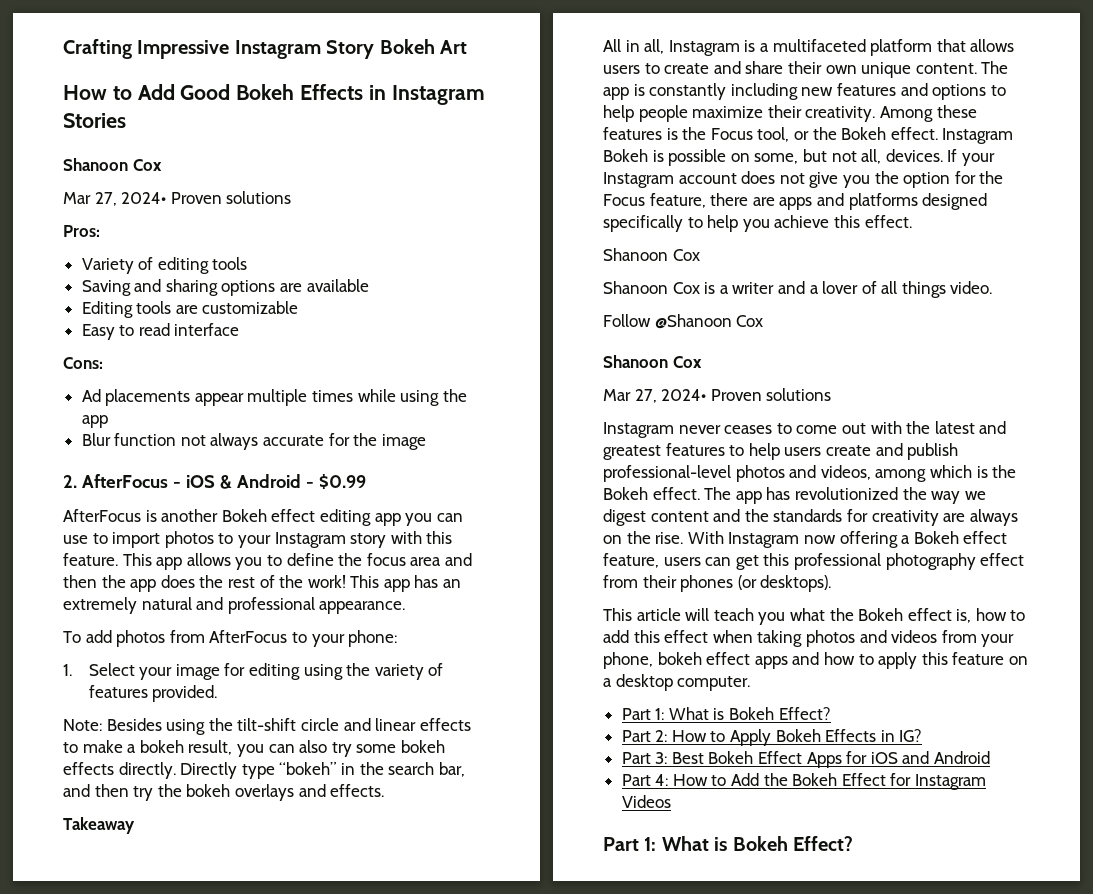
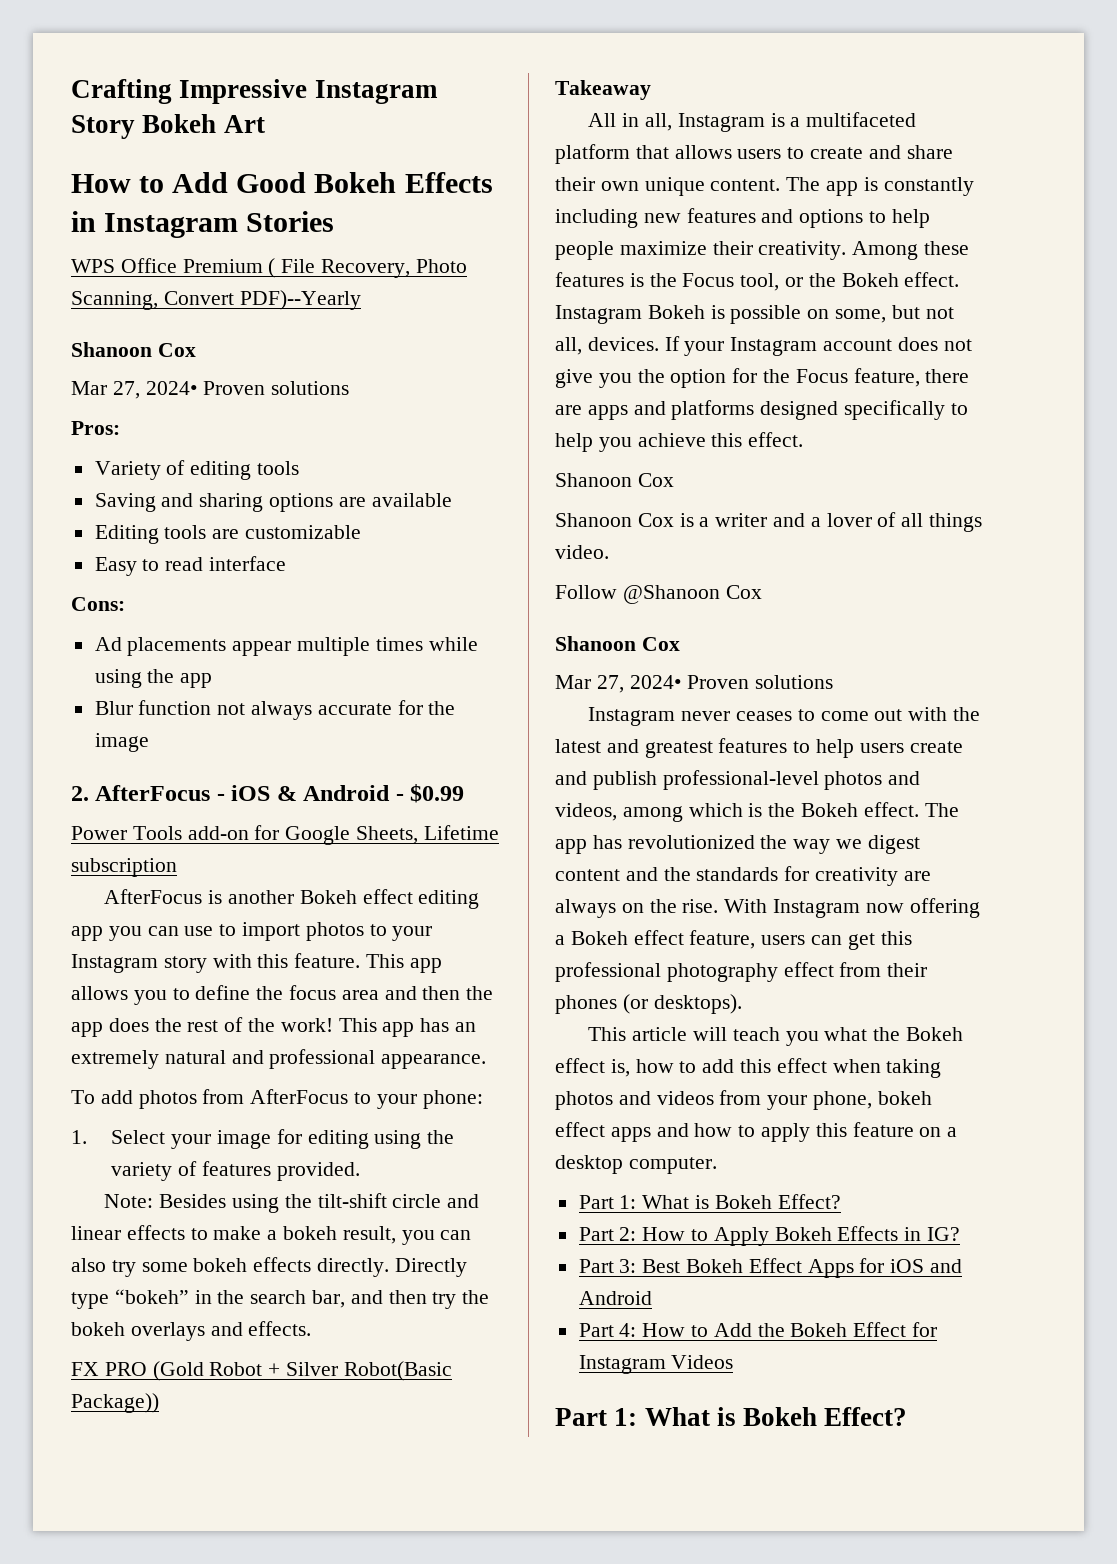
+ WPS Office Premium ( File Recovery, Photo Scanning, Convert PDF)--Yearly
+ Power Tools add-on for Google Sheets, Lifetime subscription
+ FX PRO (Gold Robot + Silver Robot(Basic Package))

